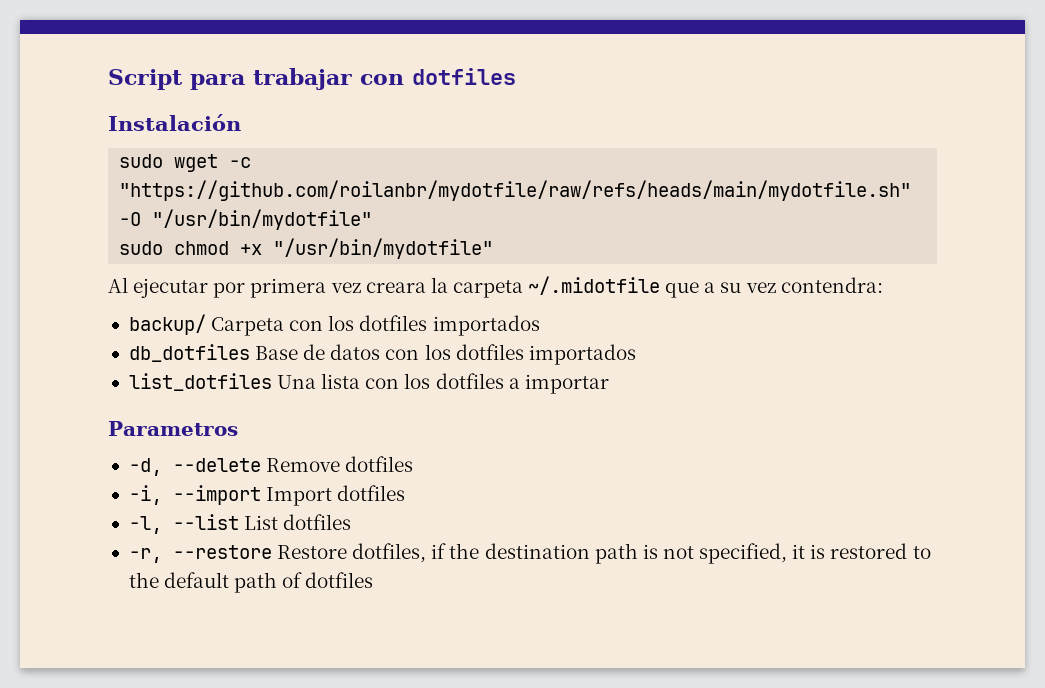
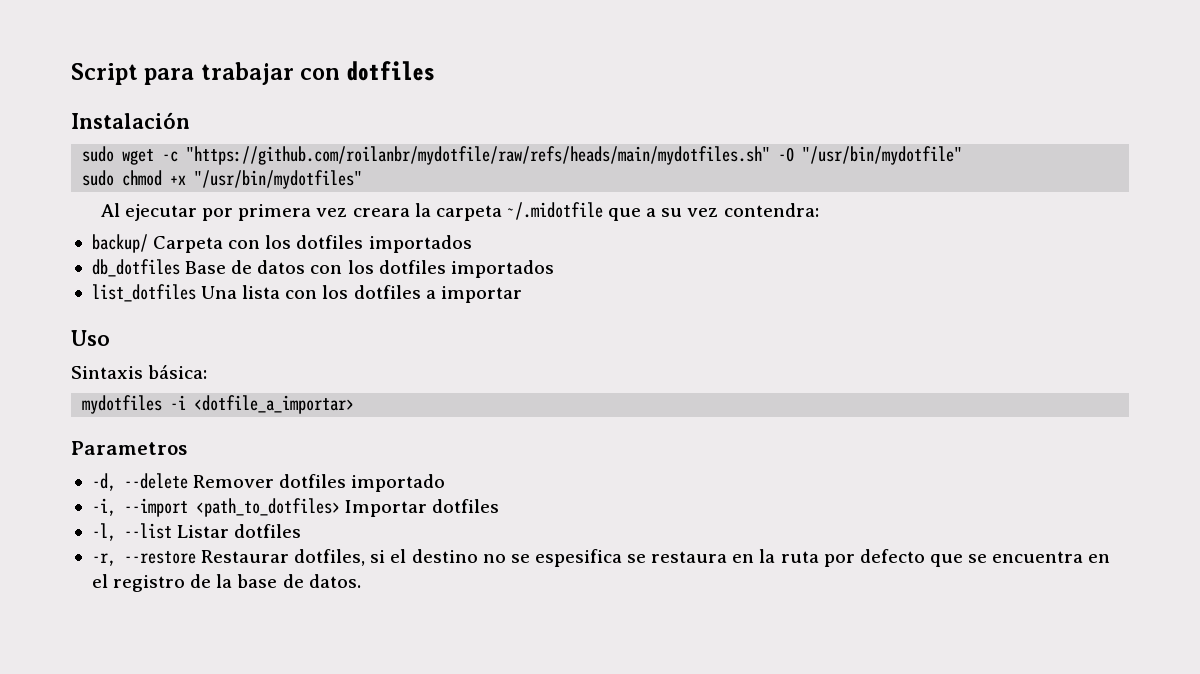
- sudo wget -c "https://github.com/roilanbr/mydotfile/raw/refs/heads/main/mydotfile.sh" -O "/usr/bin/mydotfile"
+ sudo wget -c "https://github.com/roilanbr/mydotfile/raw/refs/heads/main/mydotfiles.sh" -O "/usr/bin/mydotfile"
- sudo chmod +x "/usr/bin/mydotfile"
+ sudo chmod +x "/usr/bin/mydotfiles"
+ Uso
+ Sintaxis básica:
+ mydotfiles -i <dotfile_a_importar>
- -d, --delete Remove dotfiles
+ -d, --delete Remover dotfiles importado
- -i, --import Import dotfiles
+ -i, --import <path_to_dotfiles> Importar dotfiles
- -l, --list List dotfiles
+ -l, --list Listar dotfiles
- -r, --restore Restore dotfiles, if the destination path is not specified, it is restored to the default path of dotfiles
+ -r, --restore Restaurar dotfiles, si el destino no se espesifica se restaura en la ruta por defecto que se encuentra en el registro de la base de datos.

